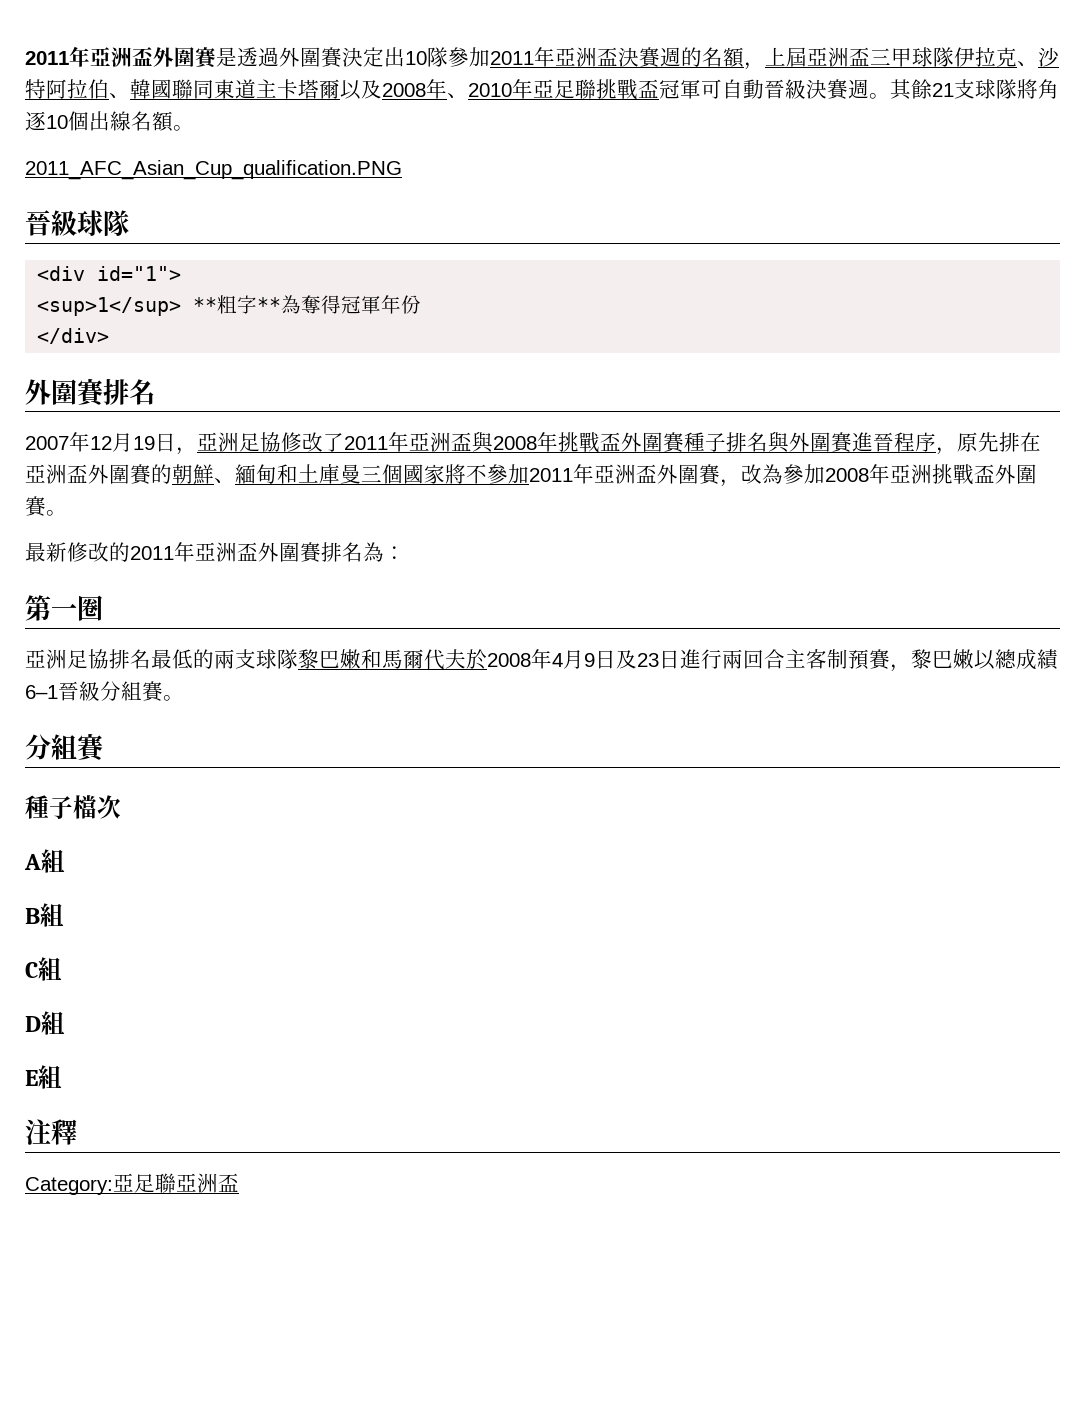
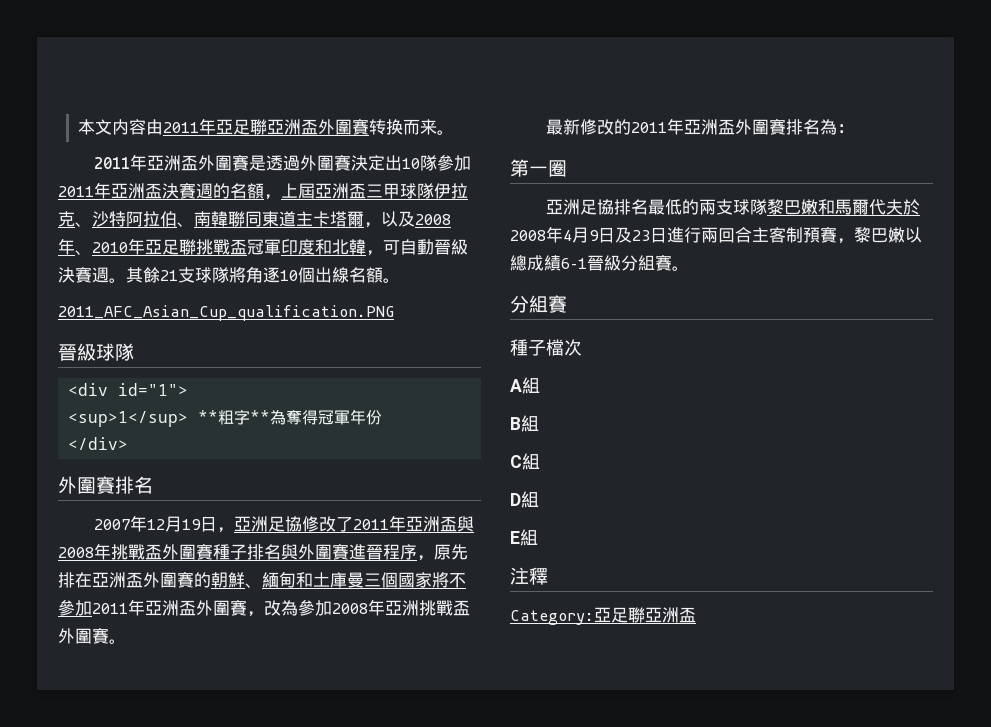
+ 本文内容由2011年亞足聯亞洲盃外圍賽转换而来。
- 2011年亞洲盃外圍賽是透過外圍賽決定出10隊參加2011年亞洲盃決賽週的名額，上屆亞洲盃三甲球隊伊拉克、沙特阿拉伯、韓國聯同東道主卡塔爾以及2008年、2010年亞足聯挑戰盃冠軍可自動晉級決賽週。
+ 2011年亞洲盃外圍賽是透過外圍賽決定出10隊參加2011年亞洲盃決賽週的名額，上屆亞洲盃三甲球隊伊拉克、沙特阿拉伯、南韓聯同東道主卡塔爾，以及2008年、2010年亞足聯挑戰盃冠軍印度和北韓，可自動晉級決賽週。

